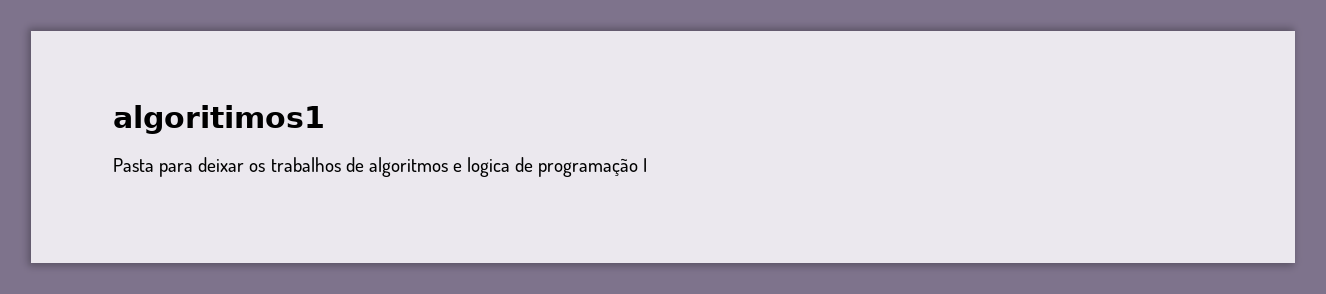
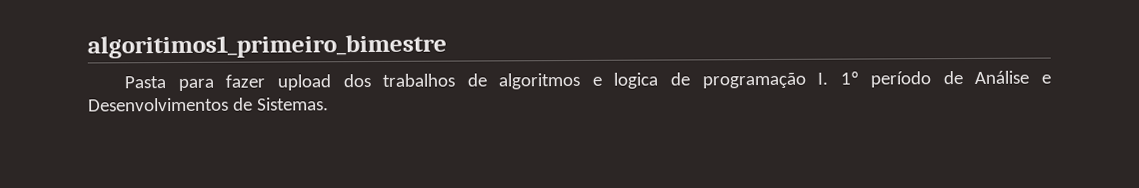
- algoritimos1
+ algoritimos1_primeiro_bimestre
- Pasta para deixar os trabalhos de algoritmos e logica de programação I
+ Pasta para fazer upload dos trabalhos de algoritmos e logica de programação I. 1º período de Análise e Desenvolvimentos de Sistemas.

